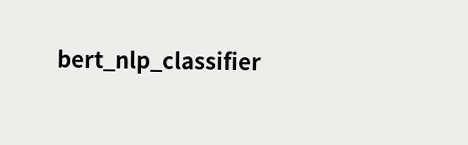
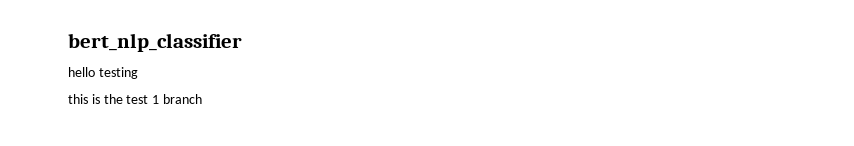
+ hello testing
+ this is the test 1 branch

